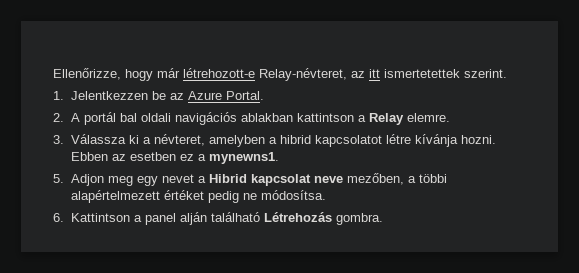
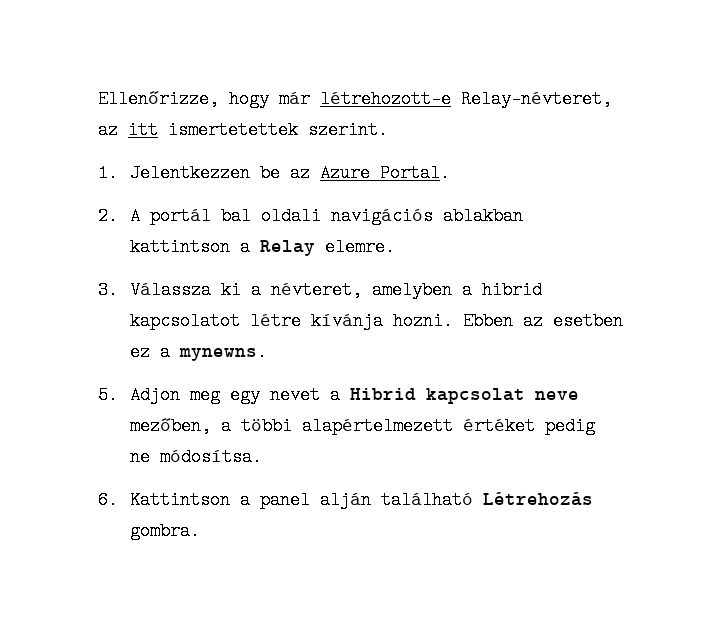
- Ebben az esetben ez a mynewns1.
+ Ebben az esetben ez a mynewns.

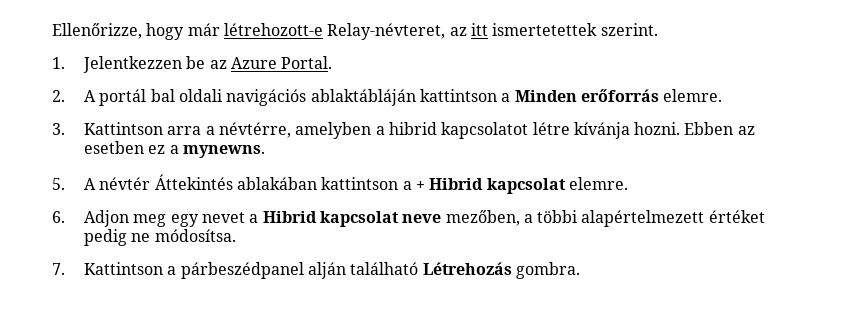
- 2. A portál bal oldali navigációs ablakban kattintson a Relay elemre.
+ 2. A portál bal oldali navigációs ablaktábláján kattintson a Minden erőforrás elemre.
- 3. Válassza ki a névteret, amelyben a hibrid kapcsolatot létre kívánja hozni.
+ 3. Kattintson arra a névtérre, amelyben a hibrid kapcsolatot létre kívánja hozni.
- 5. Adjon meg egy nevet a Hibrid kapcsolat neve mezőben, a többi alapértelmezett értéket pedig ne módosítsa.
+ 5. A névtér Áttekintés ablakában kattintson a + Hibrid kapcsolat elemre.
+ 6. Adjon meg egy nevet a Hibrid kapcsolat neve mezőben, a többi alapértelmezett értéket pedig ne módosítsa.
- 6. Kattintson a panel alján található Létrehozás gombra.
+ 7. Kattintson a párbeszédpanel alján található Létrehozás gombra.

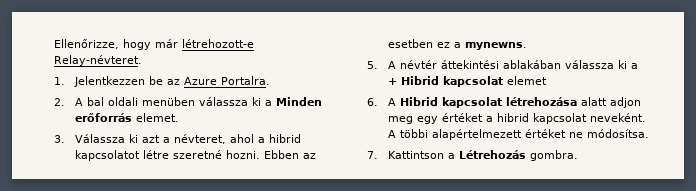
- Ellenőrizze, hogy már létrehozott-e Relay-névteret, az itt ismertetettek szerint.
+ Ellenőrizze, hogy már létrehozott-e Relay-névteret.
- 1. Jelentkezzen be az Azure Portal.
+ 1. Jelentkezzen be az Azure Portalra.
- 2. A portál bal oldali navigációs ablaktábláján kattintson a Minden erőforrás elemre.
+ 2. A bal oldali menüben válassza ki a Minden erőforrás elemet.
- 3. Kattintson arra a névtérre, amelyben a hibrid kapcsolatot létre kívánja hozni.
+ 3. Válassza ki azt a névteret, ahol a hibrid kapcsolatot létre szeretné hozni.
- 5. A névtér Áttekintés ablakában kattintson a + Hibrid kapcsolat elemre.
+ 5. A névtér áttekintési ablakában válassza ki a + Hibrid kapcsolat elemet
- 6. Adjon meg egy nevet a Hibrid kapcsolat neve mezőben, a többi alapértelmezett értéket pedig ne módosítsa.
+ 6. A Hibrid kapcsolat létrehozása alatt adjon meg egy értéket a hibrid kapcsolat neveként. A többi alapértelmezett értéket ne módosítsa.
- 7. Kattintson a párbeszédpanel alján található Létrehozás gombra.
+ 7. Kattintson a Létrehozás gombra.

